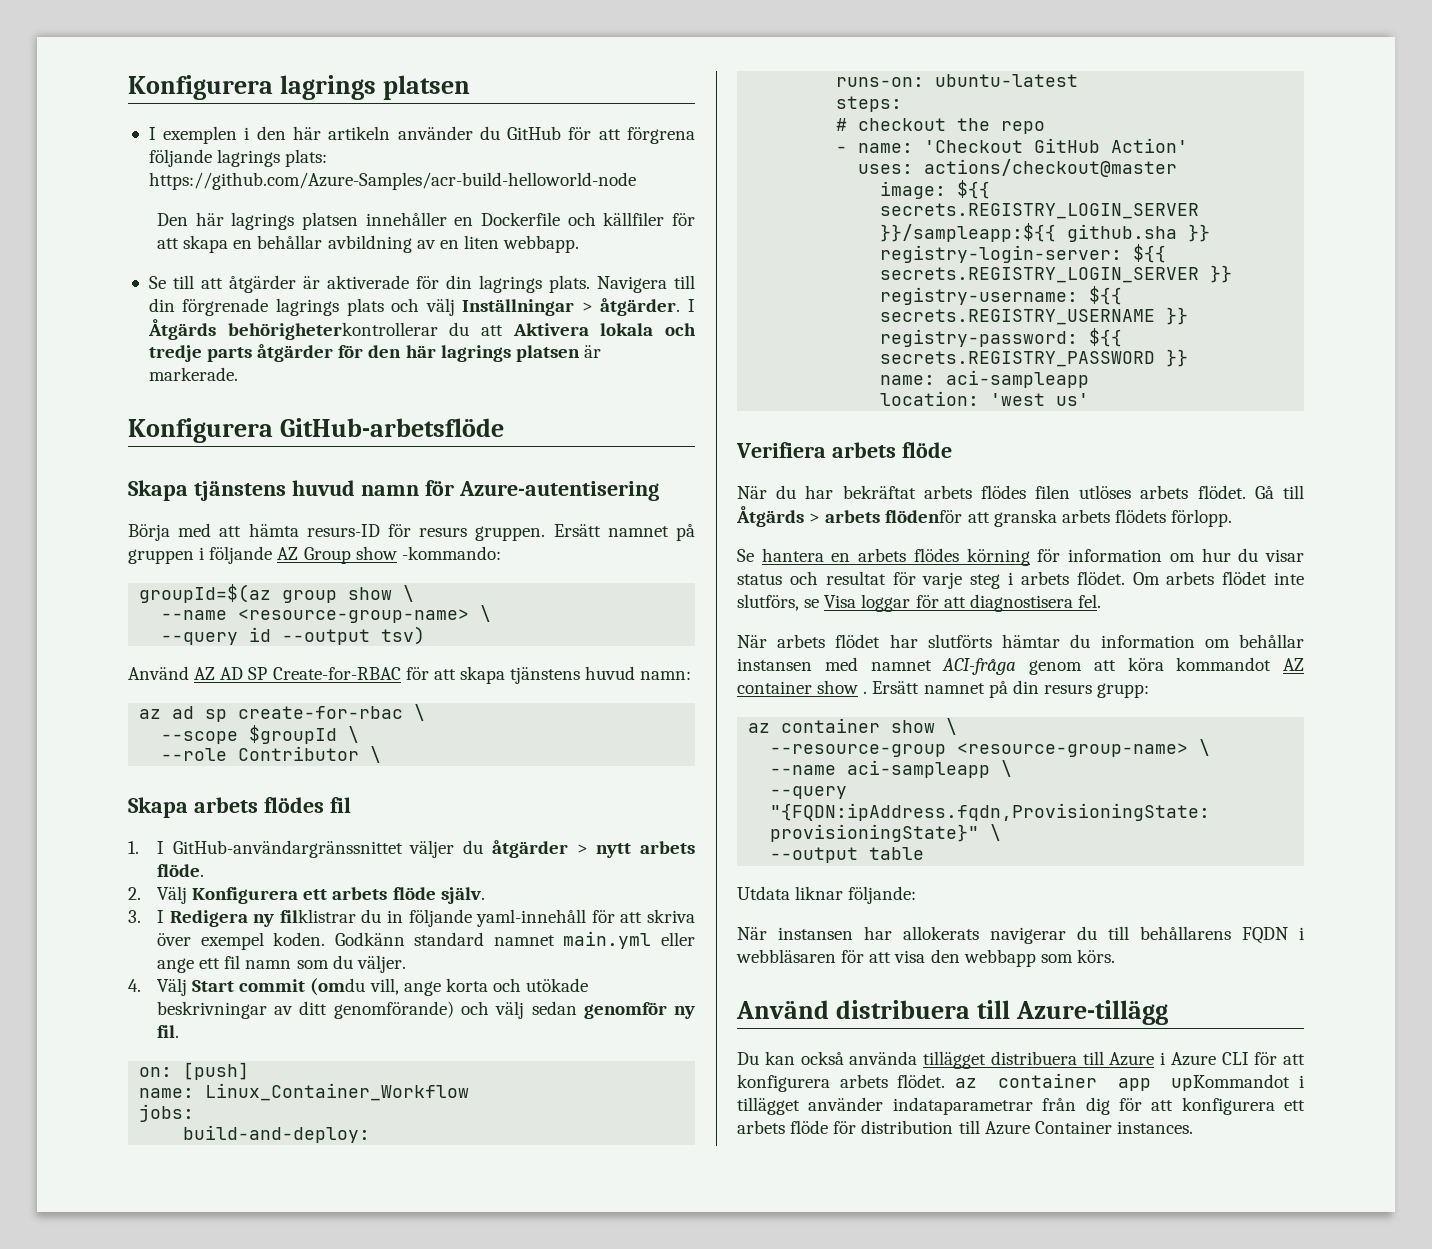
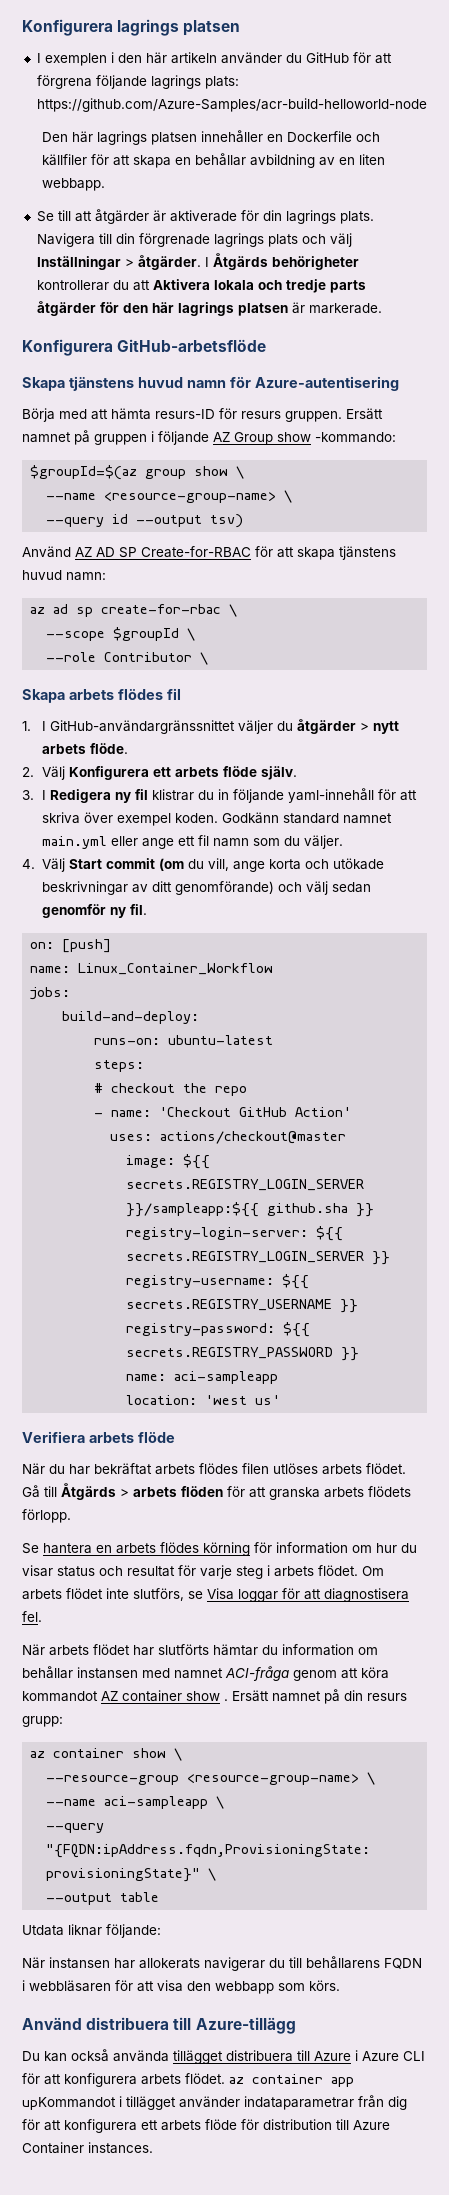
- I Åtgärds behörigheterkontrollerar du att Aktivera lokala och tredje parts åtgärder för den här lagrings platsen är markerade.
+ I Åtgärds behörigheter kontrollerar du att Aktivera lokala och tredje parts åtgärder för den här lagrings platsen är markerade.
- groupId=$(az group show \
+ $groupId=$(az group show \
- 3. I Redigera ny filklistrar du in följande yaml-innehåll för att skriva över exempel koden.
+ 3. I Redigera ny fil klistrar du in följande yaml-innehåll för att skriva över exempel koden.
- 4. Välj Start commit (omdu vill, ange korta och utökade beskrivningar av ditt genomförande) och välj sedan genomför ny fil.
+ 4. Välj Start commit (om du vill, ange korta och utökade beskrivningar av ditt genomförande) och välj sedan genomför ny fil.
- Gå till Åtgärds > arbets flödenför att granska arbets flödets förlopp.
+ Gå till Åtgärds > arbets flöden för att granska arbets flödets förlopp.

